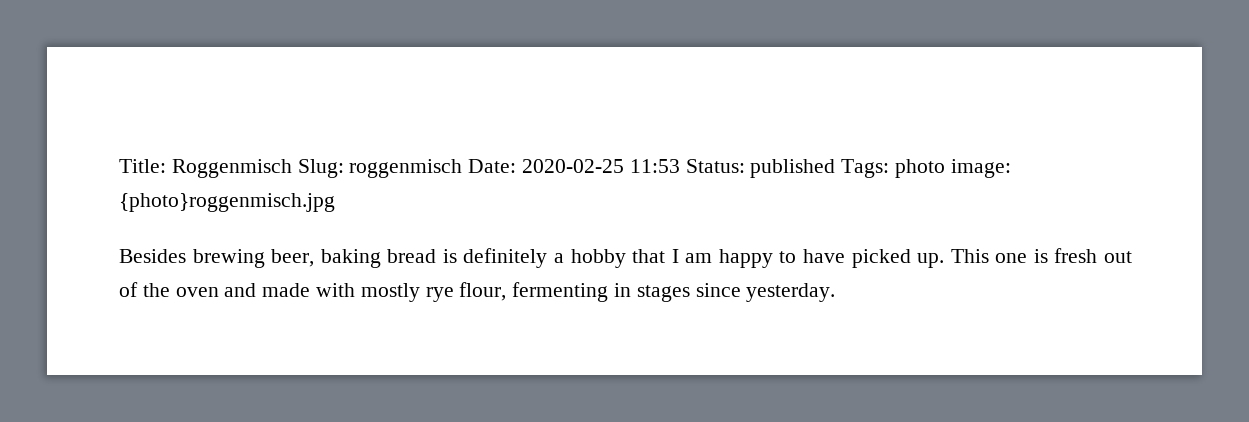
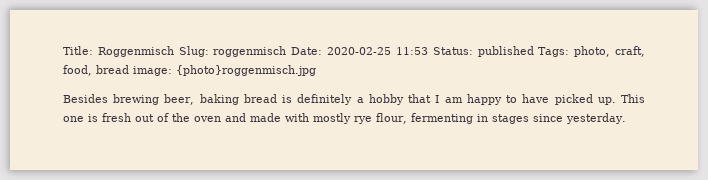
- Title: Roggenmisch Slug: roggenmisch Date: 2020-02-25 11:53 Status: published Tags: photo image: {photo}roggenmisch.jpg
+ Title: Roggenmisch Slug: roggenmisch Date: 2020-02-25 11:53 Status: published Tags: photo, craft, food, bread image: {photo}roggenmisch.jpg

